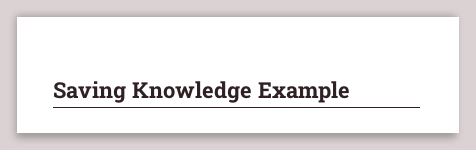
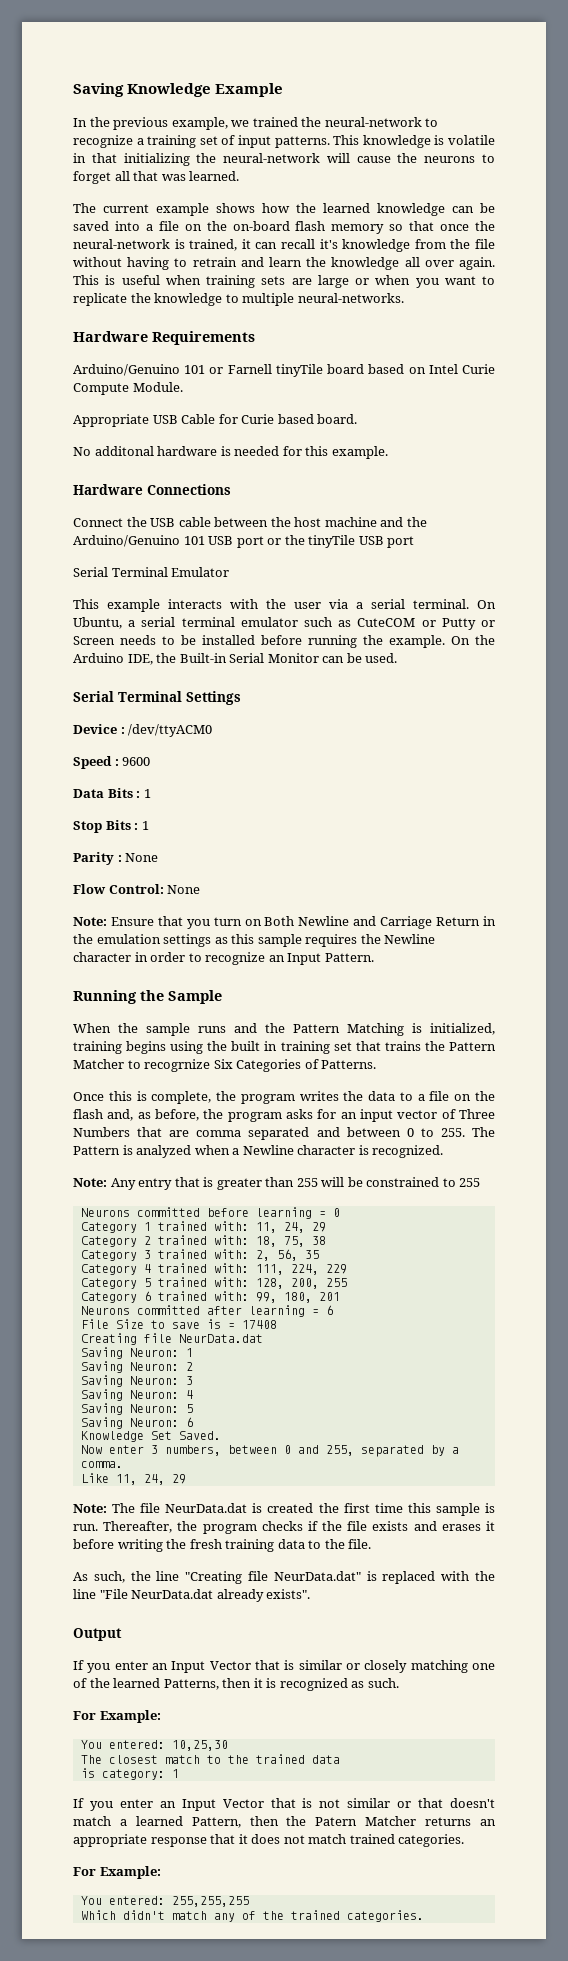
+ In the previous example, we trained the neural-network to recognize a training set of input patterns. This knowledge is volatile in that initializing the neural-network will cause the neurons to forget all that was learned.
+ The current example shows how the learned knowledge can be saved into a file on the on-board flash memory so that once the neural-network is trained, it can recall it's knowledge from the file without having to retrain and learn the knowledge all over again. This is useful when training sets are large or when you want to replicate the knowledge to multiple neural-networks.
+ Hardware Requirements
+ Arduino/Genuino 101 or Farnell tinyTile board based on Intel Curie Compute Module.
+ Appropriate USB Cable for Curie based board.
+ No additonal hardware is needed for this example.
+ Hardware Connections
+ Connect the USB cable between the host machine and the Arduino/Genuino 101 USB port or the tinyTile USB port
+ Serial Terminal Emulator
+ This example interacts with the user via a serial terminal. On Ubuntu, a serial terminal emulator such as CuteCOM or Putty or Screen needs to be installed before running the example. On the Arduino IDE, the Built-in Serial Monitor can be used.
+ Serial Terminal Settings
+ Device : /dev/ttyACM0
+ Speed : 9600
+ Data Bits : 1
+ Stop Bits : 1
+ Parity : None
+ Flow Control: None
+ Note: Ensure that you turn on Both Newline and Carriage Return in the emulation settings as this sample requires the Newline character in order to recognize an Input Pattern.
+ Running the Sample
+ When the sample runs and the Pattern Matching is initialized, training begins using the built in training set that trains the Pattern Matcher to recogrnize Six Categories of Patterns.
+ Once this is complete, the program writes the data to a file on the flash and, as before, the program asks for an input vector of Three Numbers that are comma separated and between 0 to 255. The Pattern is analyzed when a Newline character is recognized.
+ Note: Any entry that is greater than 255 will be constrained to 255
+ Neurons committed before learning = 0
+ Category 1 trained with: 11, 24, 29
+ Category 2 trained with: 18, 75, 38
+ Category 3 trained with: 2, 56, 35
+ Category 4 trained with: 111, 224, 229
+ Category 5 trained with: 128, 200, 255
+ Category 6 trained with: 99, 180, 201
+ Neurons committed after learning = 6
+ File Size to save is = 17408
+ Creating file NeurData.dat
+ Saving Neuron: 1
+ Saving Neuron: 2
+ Saving Neuron: 3
+ Saving Neuron: 4
+ Saving Neuron: 5
+ Saving Neuron: 6
+ Knowledge Set Saved.
+ Now enter 3 numbers, between 0 and 255, separated by a comma.
+ Like 11, 24, 29
+ Note: The file NeurData.dat is created the first time this sample is run. Thereafter, the program checks if the file exists and erases it before writing the fresh training data to the file.
+ As such, the line "Creating file NeurData.dat" is replaced with the line "File NeurData.dat already exists".
+ Output
+ If you enter an Input Vector that is similar or closely matching one of the learned Patterns, then it is recognized as such.
+ For Example:
+ You entered: 10,25,30
+ The closest match to the trained data
+ is category: 1
+ If you enter an Input Vector that is not similar or that doesn't match a learned Pattern, then the Patern Matcher returns an appropriate response that it does not match trained categories.
+ For Example:
+ You entered: 255,255,255
+ Which didn't match any of the trained categories.

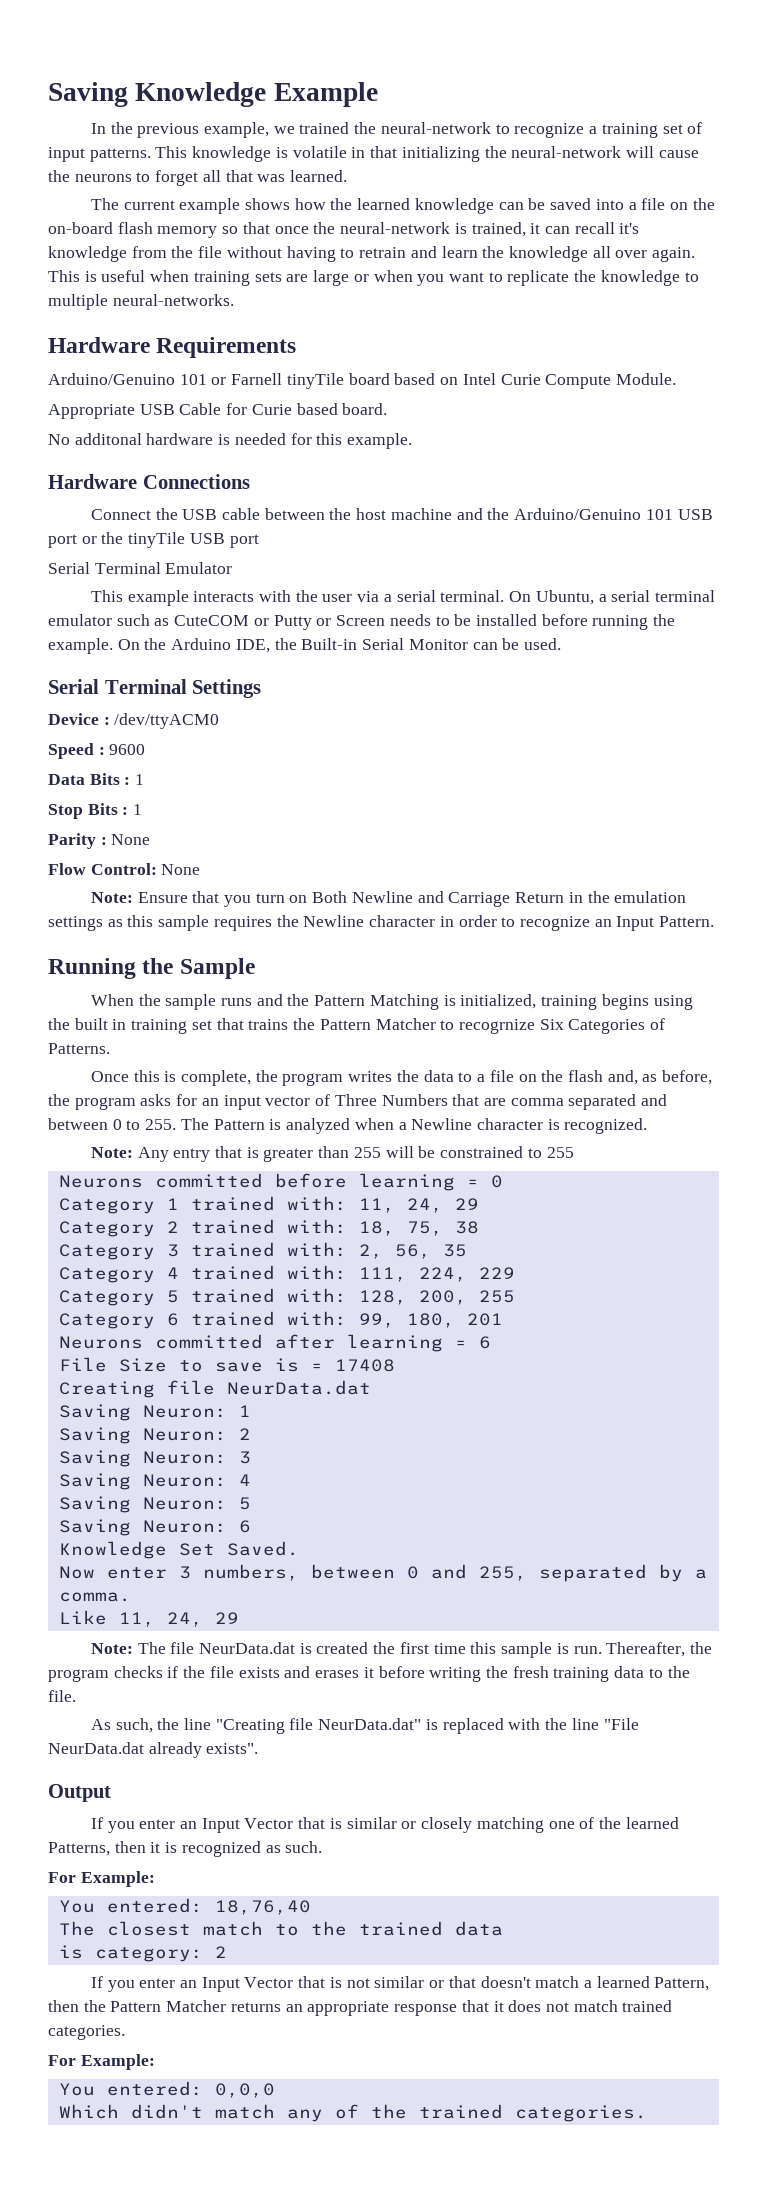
- You entered: 10,25,30
+ You entered: 18,76,40
- is category: 1
+ is category: 2
- If you enter an Input Vector that is not similar or that doesn't match a learned Pattern, then the Patern Matcher returns an appropriate response that it does not match trained categories.
+ If you enter an Input Vector that is not similar or that doesn't match a learned Pattern, then the Pattern Matcher returns an appropriate response that it does not match trained categories.
- You entered: 255,255,255
+ You entered: 0,0,0

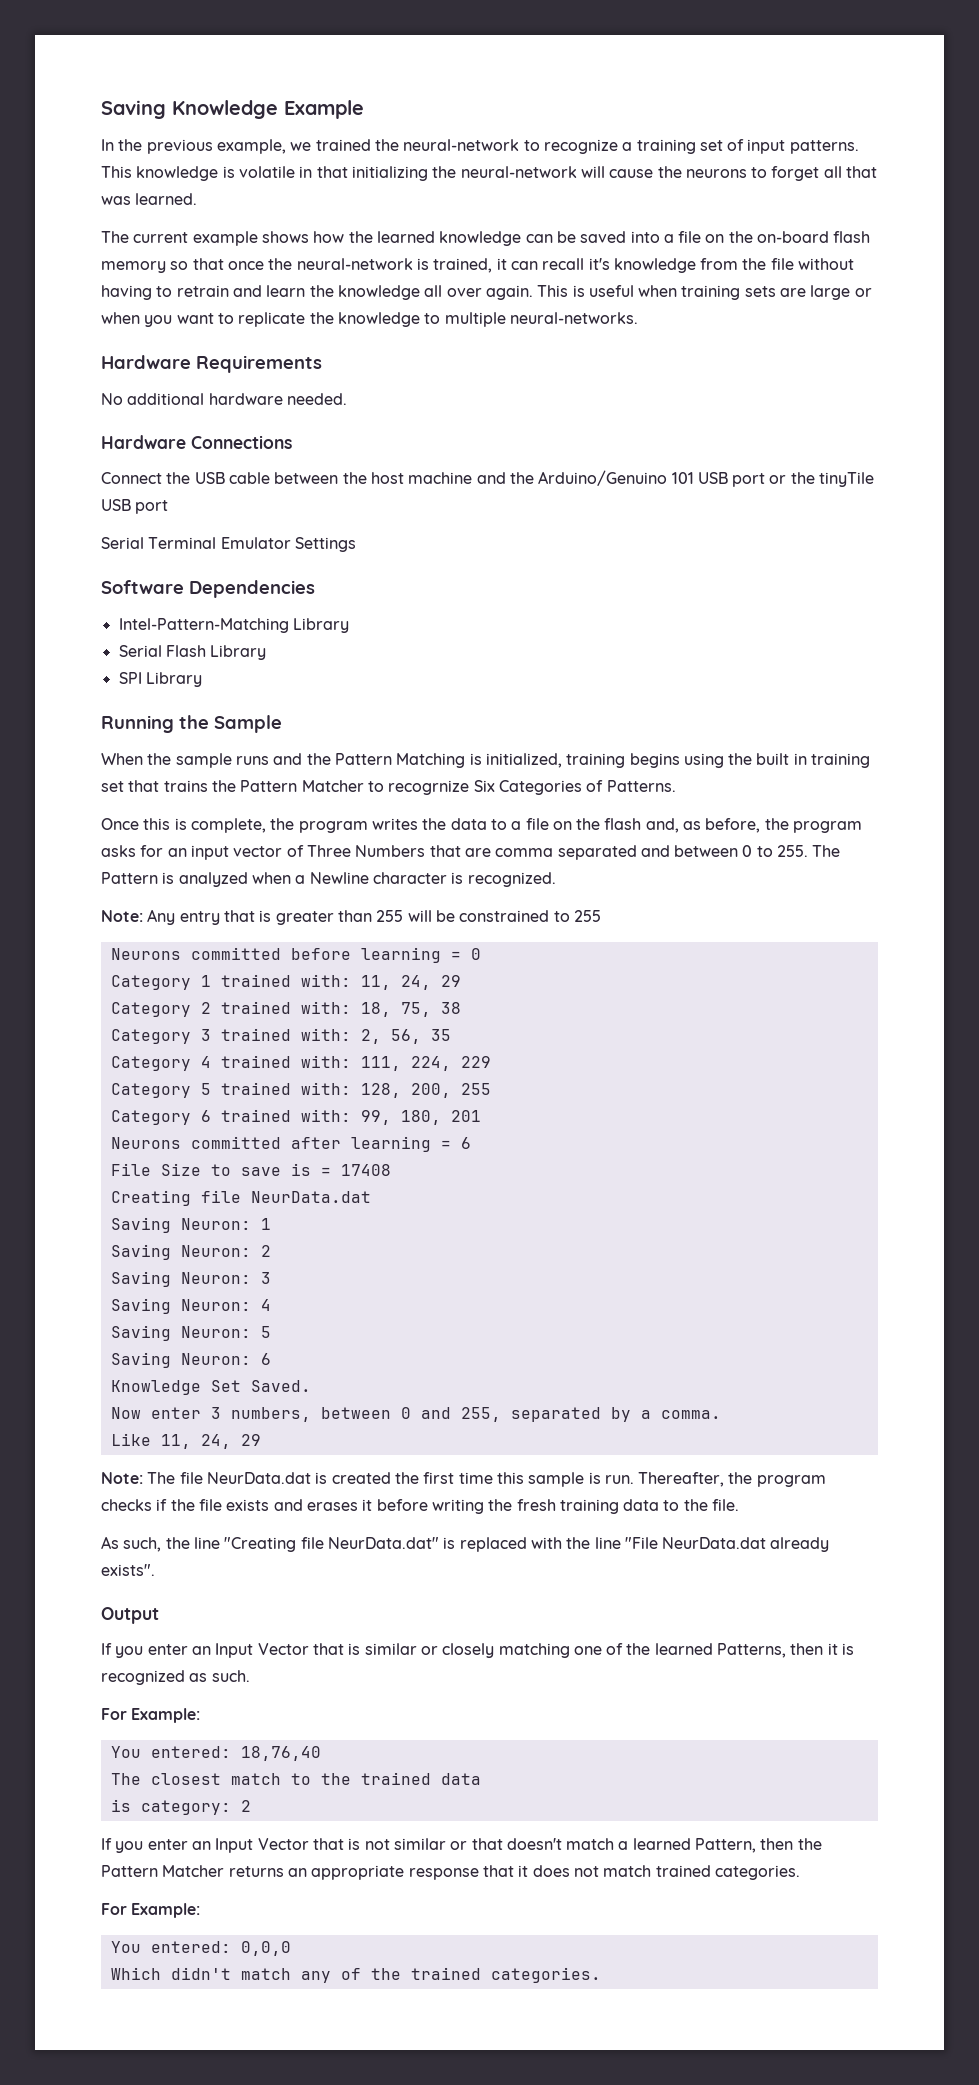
- Arduino/Genuino 101 or Farnell tinyTile board based on Intel Curie Compute Module.
- Appropriate USB Cable for Curie based board.
- No additonal hardware is needed for this example.
+ No additional hardware needed.
- Serial Terminal Emulator
- This example interacts with the user via a serial terminal. On Ubuntu, a serial terminal emulator such as CuteCOM or Putty or Screen needs to be installed before running the example. On the Arduino IDE, the Built-in Serial Monitor can be used.
- Serial Terminal Settings
- Device : /dev/ttyACM0
- Speed : 9600
- Data Bits : 1
- Stop Bits : 1
- Parity : None
- Flow Control: None
- Note: Ensure that you turn on Both Newline and Carriage Return in the emulation settings as this sample requires the Newline character in order to recognize an Input Pattern.
+ Serial Terminal Emulator Settings
+ Software Dependencies
+ Intel-Pattern-Matching Library
+ Serial Flash Library
+ SPI Library

